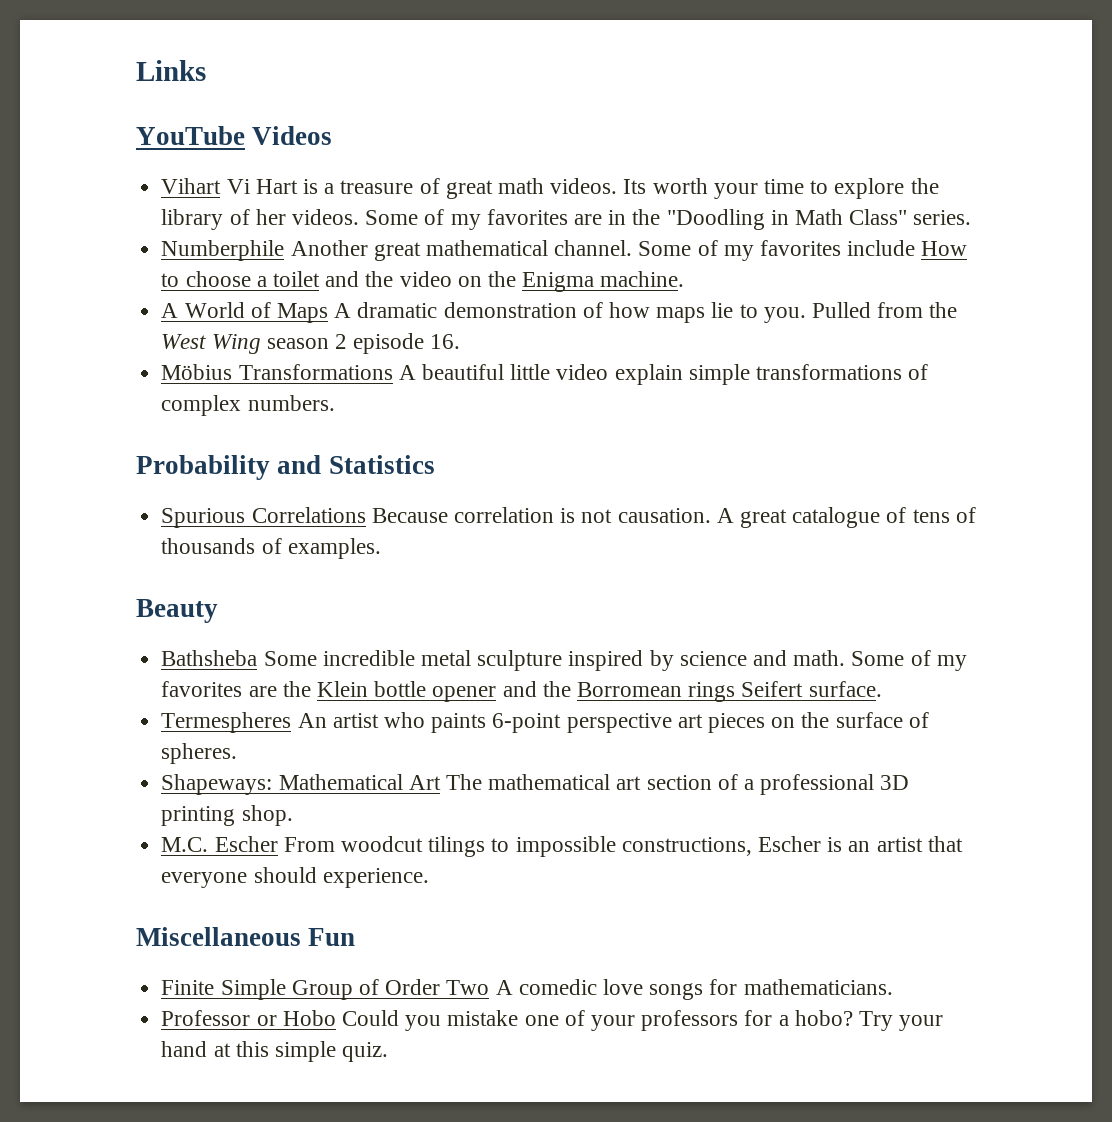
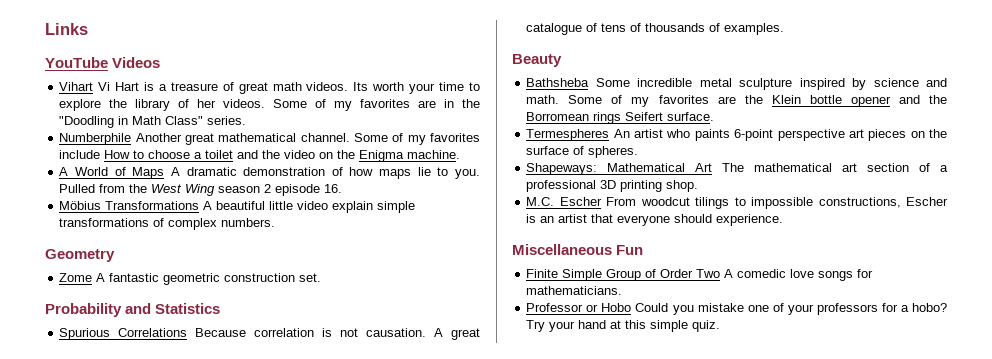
+ Geometry
+ Zome A fantastic geometric construction set.

